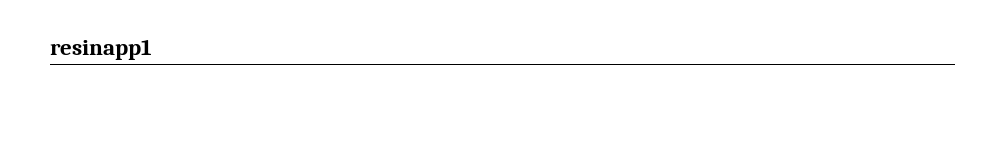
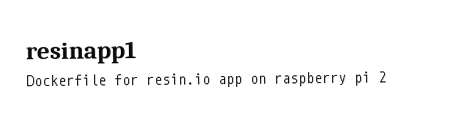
+ Dockerfile for resin.io app on raspberry pi 2

